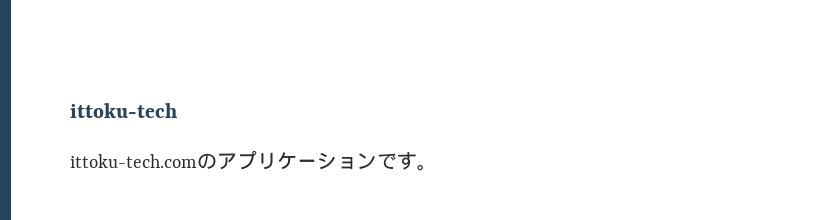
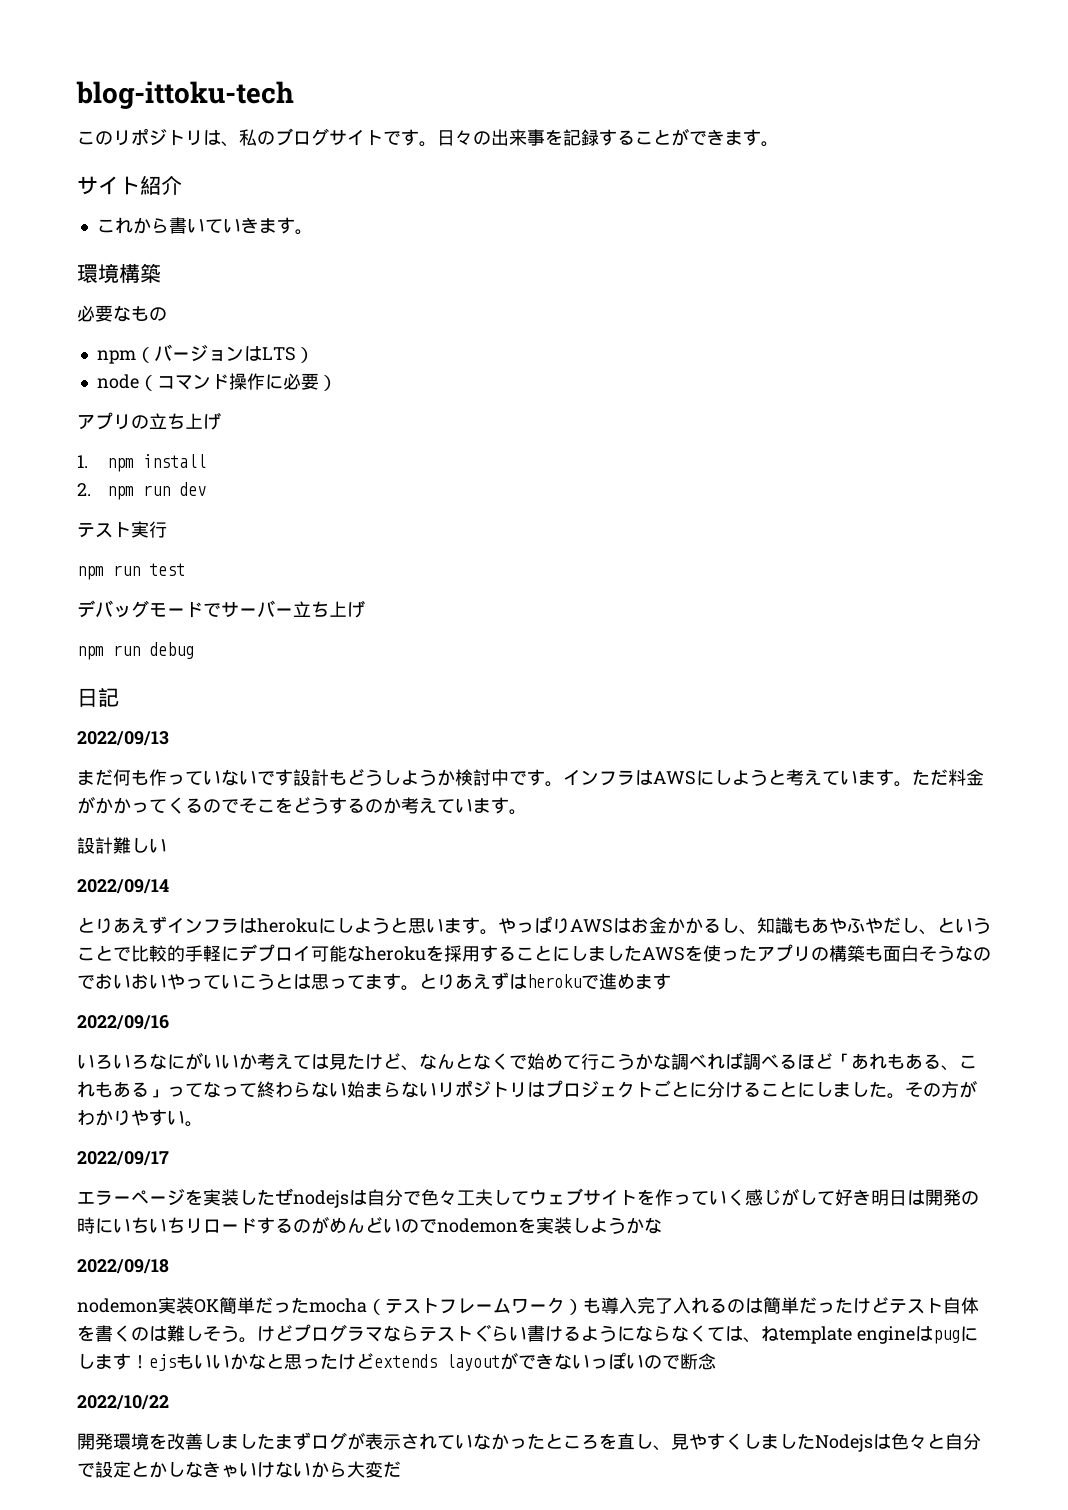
- ittoku-tech
- ittoku-tech.comのアプリケーションです。
+ blog-ittoku-tech
+ このリポジトリは、私のブログサイトです。日々の出来事を記録することができます。
+ サイト紹介
+ これから書いていきます。
+ 環境構築
+ 必要なもの
+ npm（バージョンはLTS）
+ node（コマンド操作に必要）
+ アプリの立ち上げ
+ 1. npm install
+ 2. npm run dev
+ テスト実行
+ npm run test
+ デバッグモードでサーバー立ち上げ
+ npm run debug
+ 日記
+ 2022/09/13
+ まだ何も作っていないです設計もどうしようか検討中です。インフラはAWSにしようと考えています。ただ料金がかかってくるのでそこをどうするのか考えています。
+ 設計難しい
+ 2022/09/14
+ とりあえずインフラはherokuにしようと思います。やっぱりAWSはお金かかるし、知識もあやふやだし、ということで比較的手軽にデプロイ可能なherokuを採用することにしましたAWSを使ったアプリの構築も面白そうなのでおいおいやっていこうとは思ってます。とりあえずはherokuで進めます
+ 2022/09/16
+ いろいろなにがいいか考えては見たけど、なんとなくで始めて行こうかな調べれば調べるほど「あれもある、これもある」ってなって終わらない始まらないリポジトリはプロジェクトごとに分けることにしました。その方がわかりやすい。
+ 2022/09/17
+ エラーページを実装したぜnodejsは自分で色々工夫してウェブサイトを作っていく感じがして好き明日は開発の時にいちいちリロードするのがめんどいのでnodemonを実装しようかな
+ 2022/09/18
+ nodemon実装OK簡単だったmocha（テストフレームワーク）も導入完了入れるのは簡単だったけどテスト自体を書くのは難しそう。けどプログラマならテストぐらい書けるようにならなくては、ねtemplate engineはpugにします！ejsもいいかなと思ったけどextends layoutができないっぽいので断念
+ 2022/10/22
+ 開発環境を改善しましたまずログが表示されていなかったところを直し、見やすくしましたNodejsは色々と自分で設定とかしなきゃいけないから大変だ

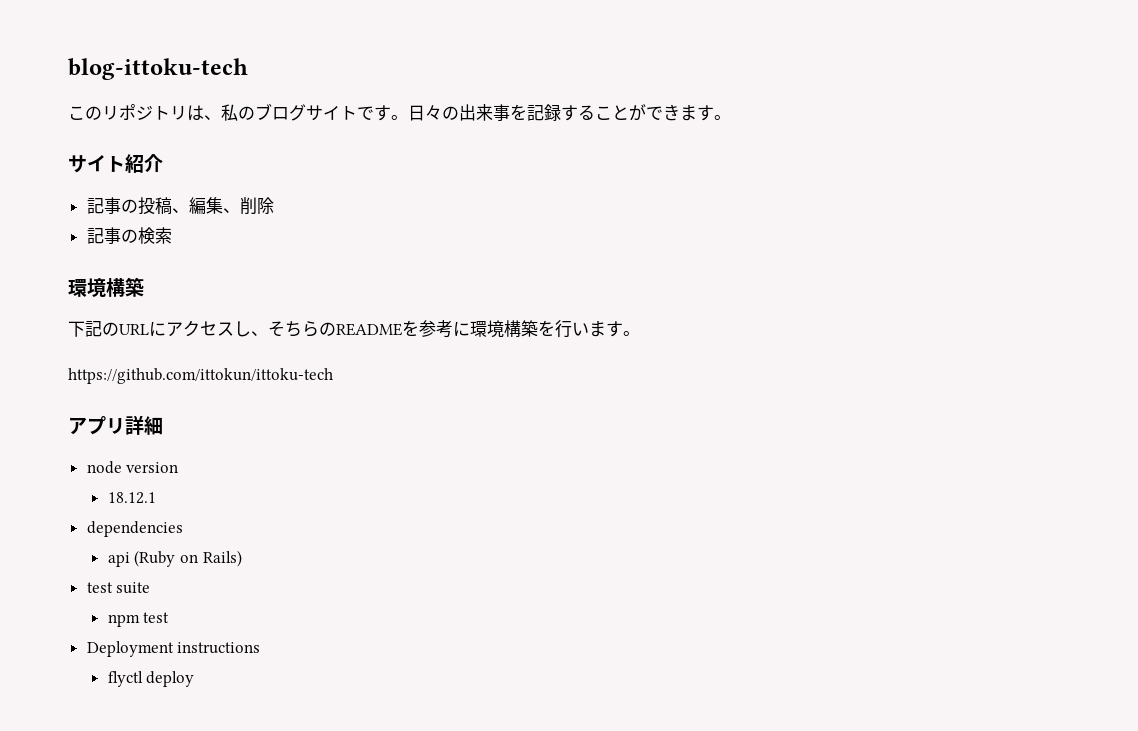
- これから書いていきます。
+ 記事の投稿、編集、削除
+ 記事の検索
- 必要なもの
- npm（バージョンはLTS）
- node（コマンド操作に必要）
- アプリの立ち上げ
- 1. npm install
- 2. npm run dev
- テスト実行
- npm run test
- デバッグモードでサーバー立ち上げ
- npm run debug
- 日記
- 2022/09/13
- まだ何も作っていないです設計もどうしようか検討中です。インフラはAWSにしようと考えています。ただ料金がかかってくるのでそこをどうするのか考えています。
- 設計難しい
- 2022/09/14
- とりあえずインフラはherokuにしようと思います。やっぱりAWSはお金かかるし、知識もあやふやだし、ということで比較的手軽にデプロイ可能なherokuを採用することにしましたAWSを使ったアプリの構築も面白そうなのでおいおいやっていこうとは思ってます。とりあえずはherokuで進めます
- 2022/09/16
- いろいろなにがいいか考えては見たけど、なんとなくで始めて行こうかな調べれば調べるほど「あれもある、これもある」ってなって終わらない始まらないリポジトリはプロジェクトごとに分けることにしました。その方がわかりやすい。
- 2022/09/17
- エラーページを実装したぜnodejsは自分で色々工夫してウェブサイトを作っていく感じがして好き明日は開発の時にいちいちリロードするのがめんどいのでnodemonを実装しようかな
- 2022/09/18
- nodemon実装OK簡単だったmocha（テストフレームワーク）も導入完了入れるのは簡単だったけどテスト自体を書くのは難しそう。けどプログラマならテストぐらい書けるようにならなくては、ねtemplate engineはpugにします！ejsもいいかなと思ったけどextends layoutができないっぽいので断念
- 2022/10/22
- 開発環境を改善しましたまずログが表示されていなかったところを直し、見やすくしましたNodejsは色々と自分で設定とかしなきゃいけないから大変だ
+ 下記のURLにアクセスし、そちらのREADMEを参考に環境構築を行います。
+ https://github.com/ittokun/ittoku-tech
+ アプリ詳細
+ node version
+ 18.12.1
+ dependencies
+ api (Ruby on Rails)
+ test suite
+ npm test
+ Deployment instructions
+ flyctl deploy

